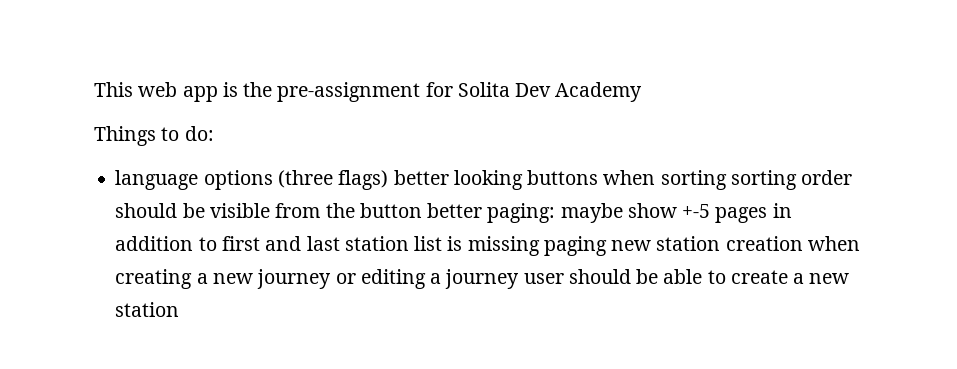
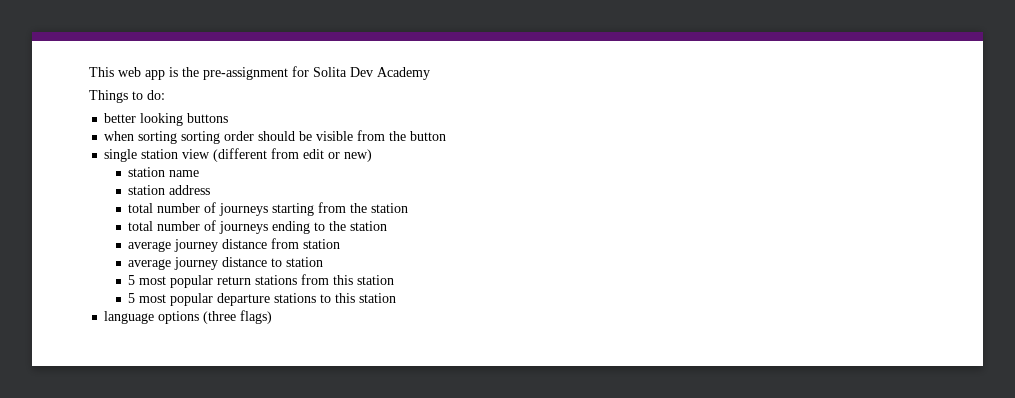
- language options (three flags) better looking buttons when sorting sorting order should be visible from the button better paging: maybe show +-5 pages in addition to first and last station list is missing paging new station creation when creating a new journey or editing a journey user should be able to create a new station
+ better looking buttons
+ when sorting sorting order should be visible from the button
+ single station view (different from edit or new)
+ station name
+ station address
+ total number of journeys starting from the station
+ total number of journeys ending to the station
+ average journey distance from station
+ average journey distance to station
+ 5 most popular return stations from this station
+ 5 most popular departure stations to this station
+ language options (three flags)

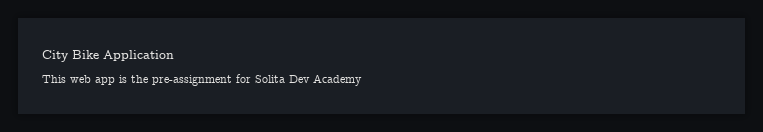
+ City Bike Application
- Things to do:
- better looking buttons
- when sorting sorting order should be visible from the button
- single station view (different from edit or new)
- station name
- station address
- total number of journeys starting from the station
- total number of journeys ending to the station
- average journey distance from station
- average journey distance to station
- 5 most popular return stations from this station
- 5 most popular departure stations to this station
- language options (three flags)

